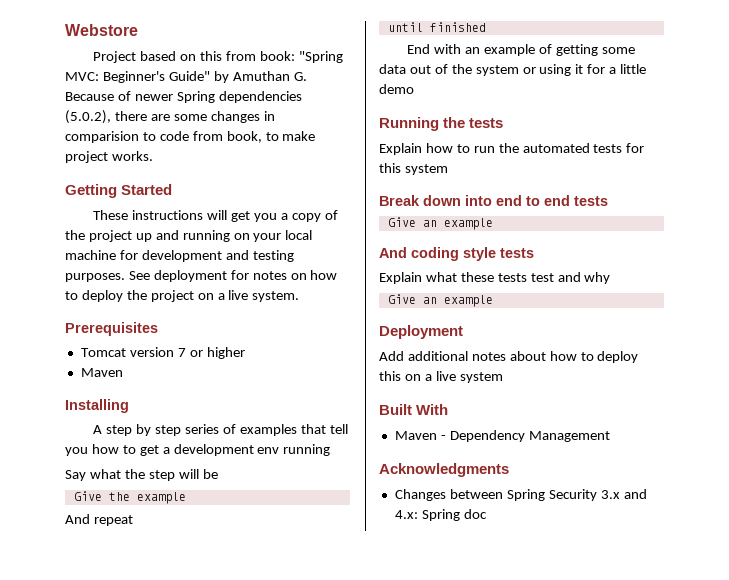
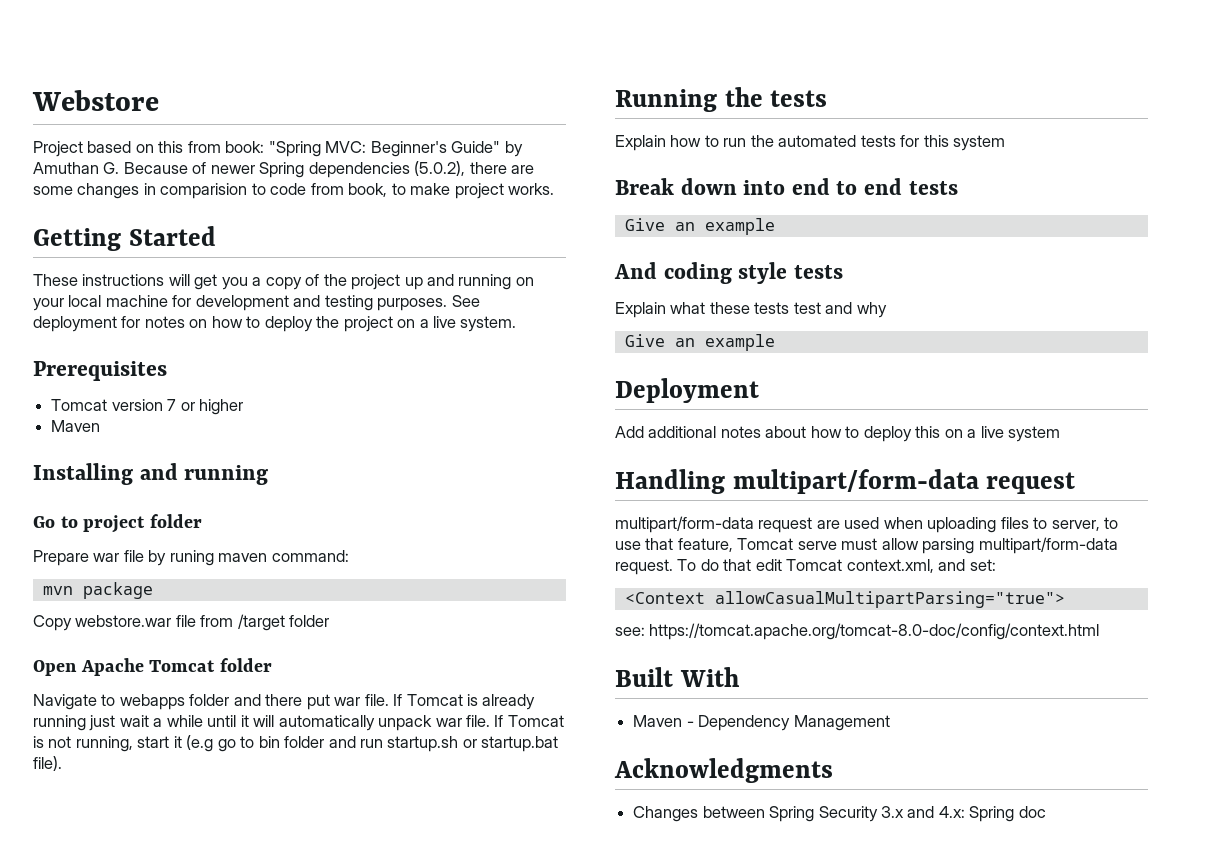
- Installing
- A step by step series of examples that tell you how to get a development env running
- Say what the step will be
- Give the example
- And repeat
- until finished
- End with an example of getting some data out of the system or using it for a little demo
+ Installing and running
+ Go to project folder
+ Prepare war file by runing maven command:
+ mvn package
+ Copy webstore.war file from /target folder
+ Open Apache Tomcat folder
+ Navigate to webapps folder and there put war file. If Tomcat is already running just wait a while until it will automatically unpack war file. If Tomcat is not running, start it (e.g go to bin folder and run startup.sh or startup.bat file).
+ Handling multipart/form-data request
+ multipart/form-data request are used when uploading files to server, to use that feature, Tomcat serve must allow parsing multipart/form-data request. To do that edit Tomcat context.xml, and set:
+ <Context allowCasualMultipartParsing="true">
+ see: https://tomcat.apache.org/tomcat-8.0-doc/config/context.html

